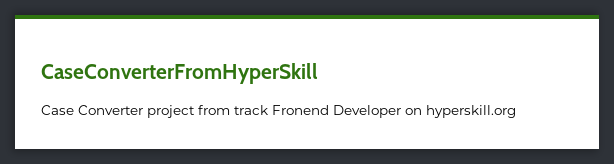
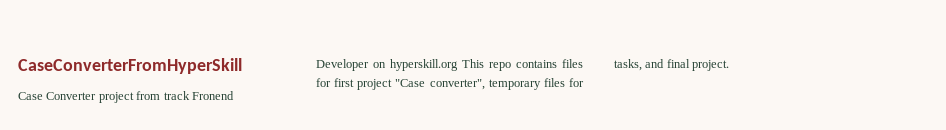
- Case Converter project from track Fronend Developer on hyperskill.org
+ Case Converter project from track Fronend Developer on hyperskill.org This repo contains files for first project "Case converter", temporary files for tasks, and final project.

